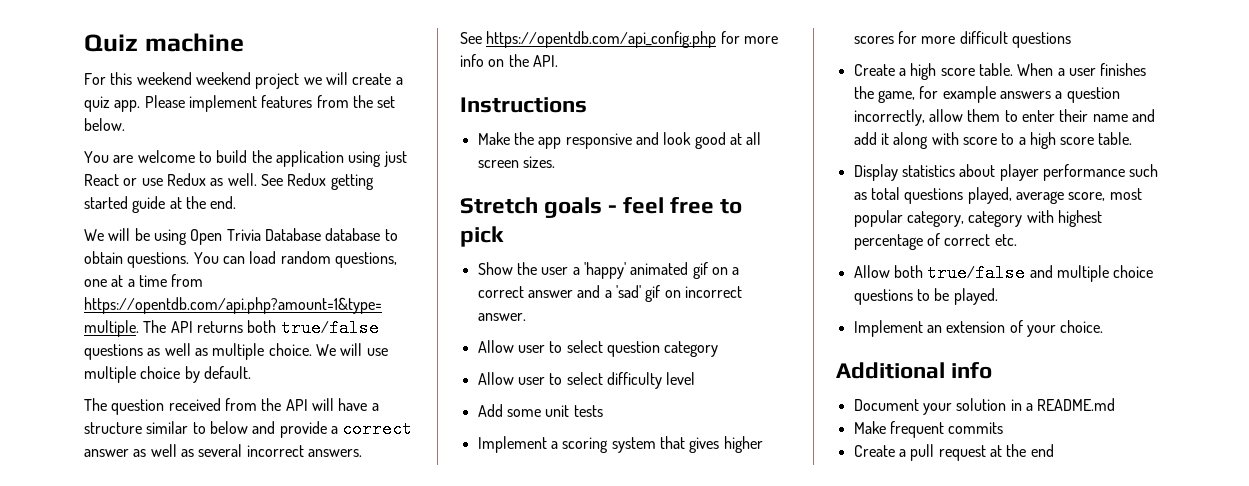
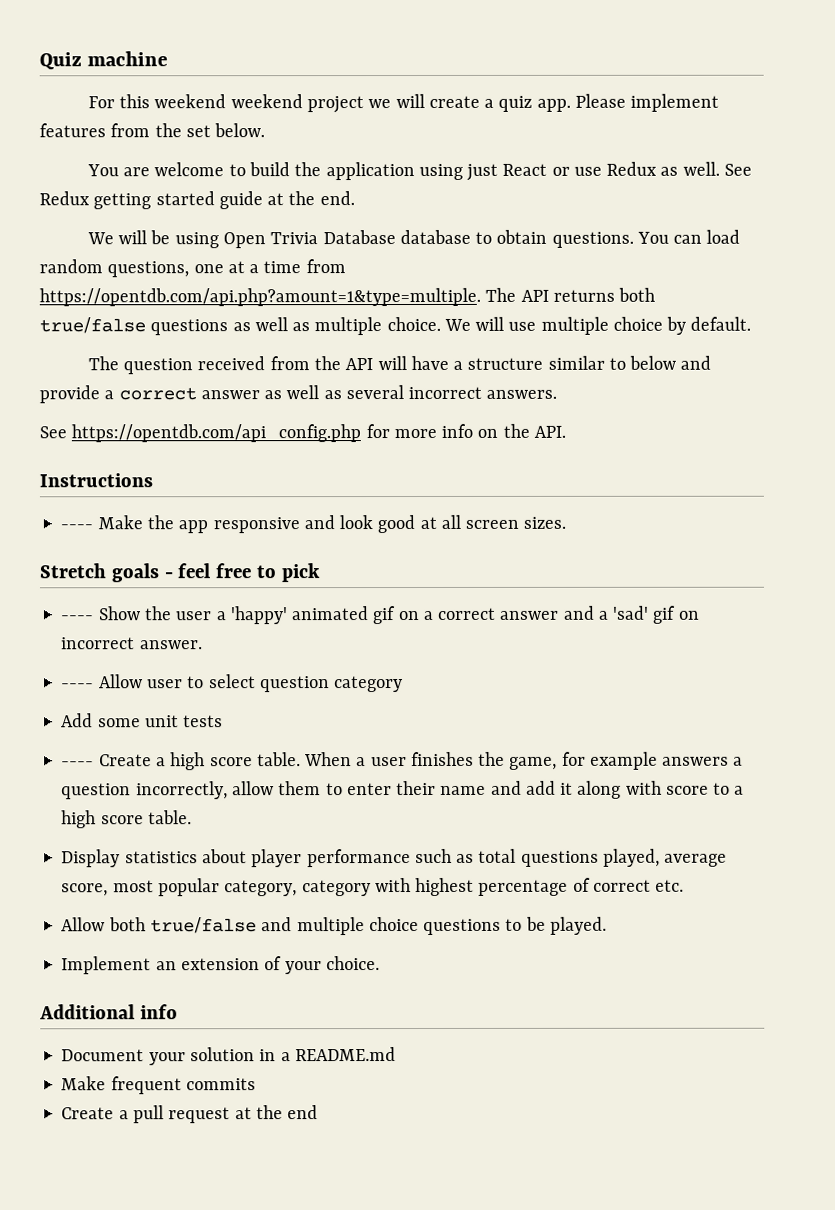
- Make the app responsive and look good at all screen sizes.
+ ---- Make the app responsive and look good at all screen sizes.
- Show the user a 'happy' animated gif on a correct answer and a 'sad' gif on incorrect answer.
+ ---- Show the user a 'happy' animated gif on a correct answer and a 'sad' gif on incorrect answer.
- Allow user to select question category
+ ---- Allow user to select question category
- Allow user to select difficulty level
  Add some unit tests
- Implement a scoring system that gives higher scores for more difficult questions
- Create a high score table.
+ ---- Create a high score table.

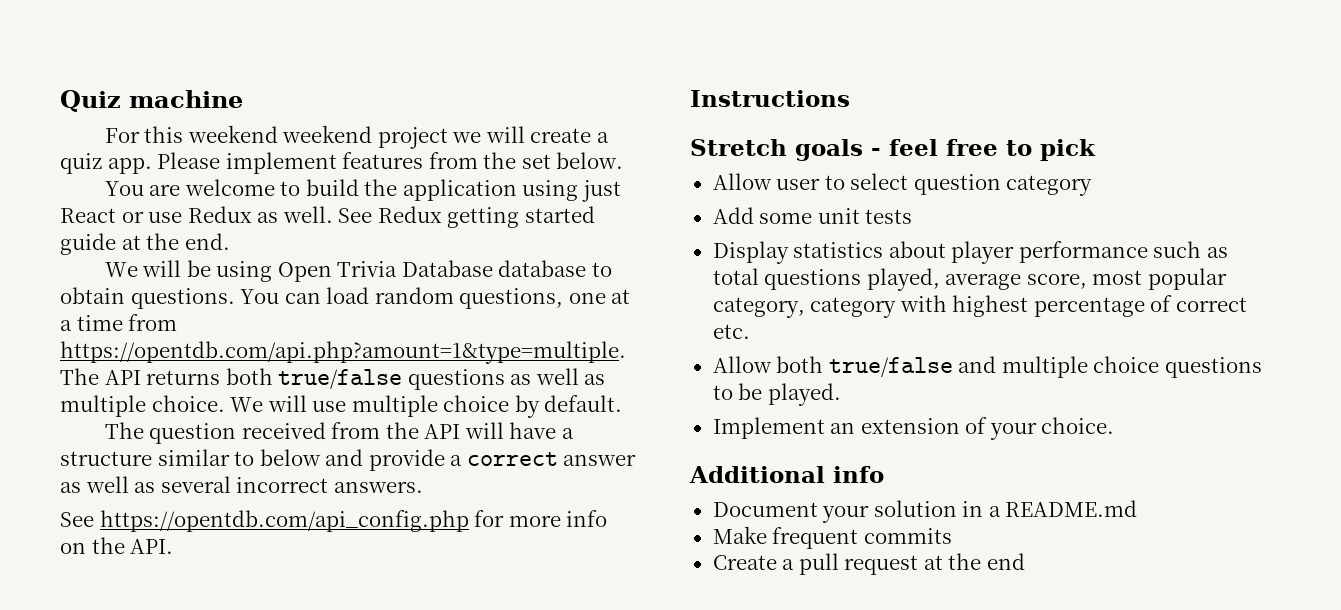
- ---- Make the app responsive and look good at all screen sizes.
- ---- Show the user a 'happy' animated gif on a correct answer and a 'sad' gif on incorrect answer.
- ---- Allow user to select question category
+ Allow user to select question category
- ---- Create a high score table. When a user finishes the game, for example answers a question incorrectly, allow them to enter their name and add it along with score to a high score table.

